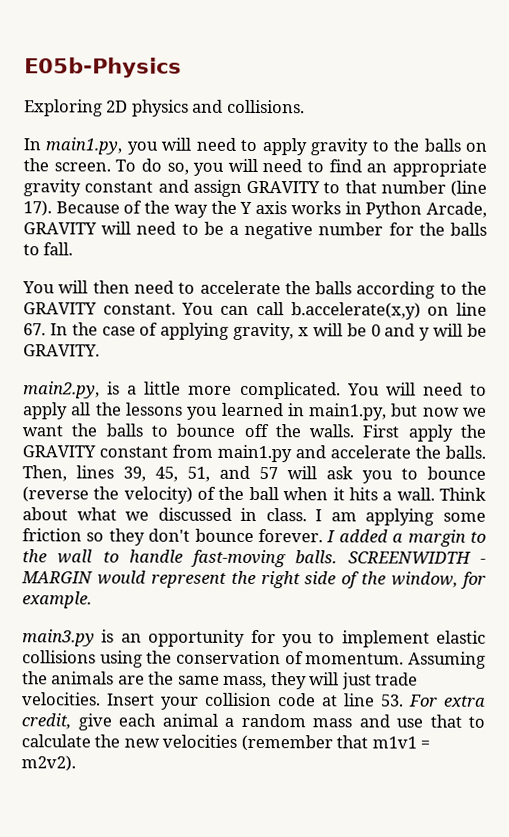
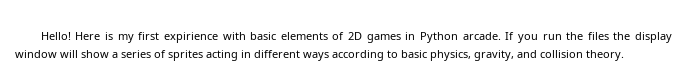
- E05b-Physics
- Exploring 2D physics and collisions.
- In main1.py, you will need to apply gravity to the balls on the screen. To do so, you will need to find an appropriate gravity constant and assign GRAVITY to that number (line 17). Because of the way the Y axis works in Python Arcade, GRAVITY will need to be a negative number for the balls to fall.
- You will then need to accelerate the balls according to the GRAVITY constant. You can call b.accelerate(x,y) on line 67. In the case of applying gravity, x will be 0 and y will be GRAVITY.
- main2.py, is a little more complicated. You will need to apply all the lessons you learned in main1.py, but now we want the balls to bounce off the walls. First apply the GRAVITY constant from main1.py and accelerate the balls. Then, lines 39, 45, 51, and 57 will ask you to bounce (reverse the velocity) of the ball when it hits a wall. Think about what we discussed in class. I am applying some friction so they don't bounce forever. I added a margin to the wall to handle fast-moving balls. SCREENWIDTH - MARGIN would represent the right side of the window, for example.
- main3.py is an opportunity for you to implement elastic collisions using the conservation of momentum. Assuming the animals are the same mass, they will just trade velocities. Insert your collision code at line 53. For extra credit, give each animal a random mass and use that to calculate the new velocities (remember that m1v1 = m2v2).
+ Hello! Here is my first expirience with basic elements of 2D games in Python arcade. If you run the files the display window will show a series of sprites acting in different ways according to basic physics, gravity, and collision theory.

